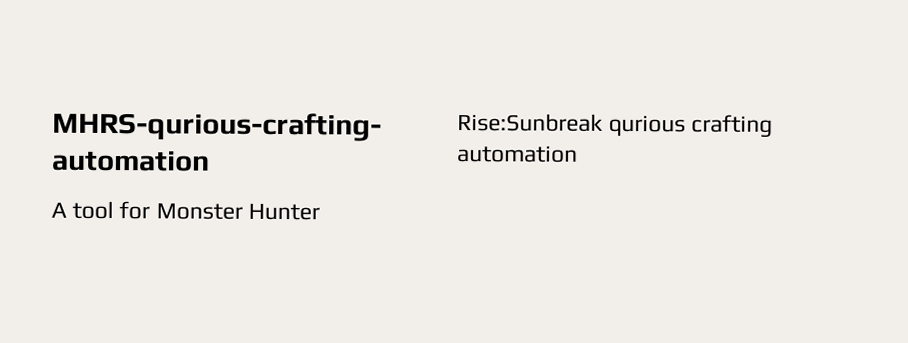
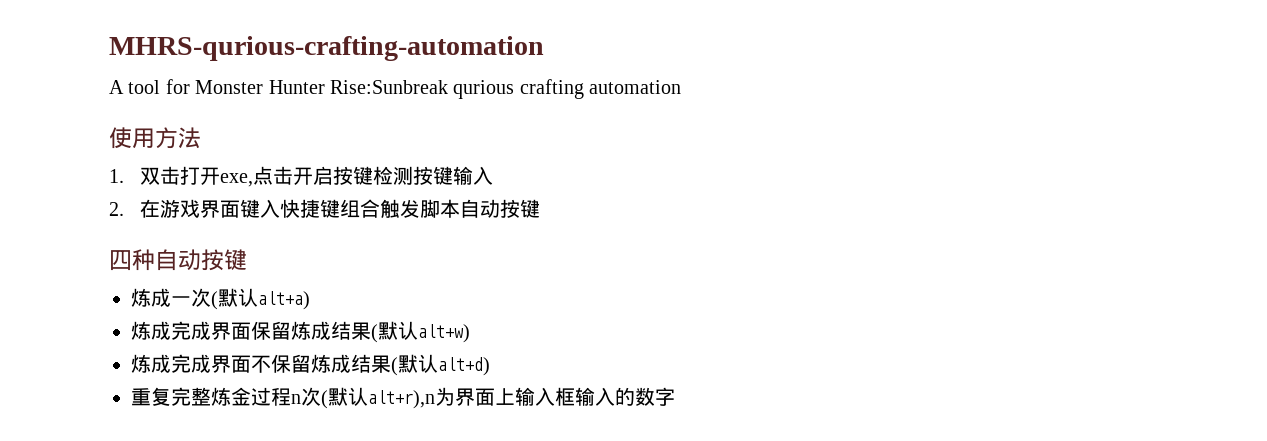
+ 使用方法
+ 1.双击打开exe,点击开启按键检测按键输入
+ 2.在游戏界面键入快捷键组合触发脚本自动按键
+ 四种自动按键
+ 炼成一次(默认alt+a)
+ 炼成完成界面保留炼成结果(默认alt+w)
+ 炼成完成界面不保留炼成结果(默认alt+d)
+ 重复完整炼金过程n次(默认alt+r),n为界面上输入框输入的数字

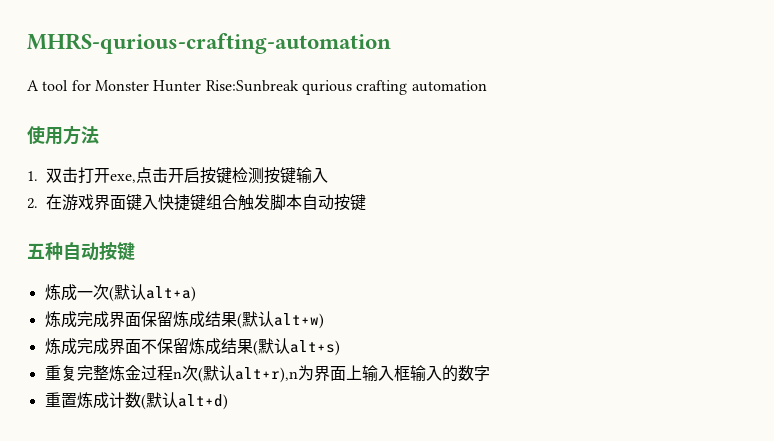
- 四种自动按键
+ 五种自动按键
- 炼成完成界面不保留炼成结果(默认alt+d)
+ 炼成完成界面不保留炼成结果(默认alt+s)
+ 重置炼成计数(默认alt+d)

